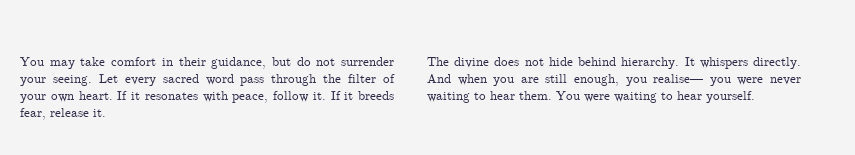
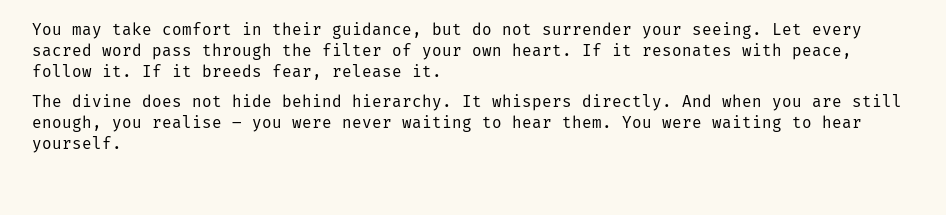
- And when you are still enough, you realise— you were never waiting to hear them.
+ And when you are still enough, you realise – you were never waiting to hear them.

